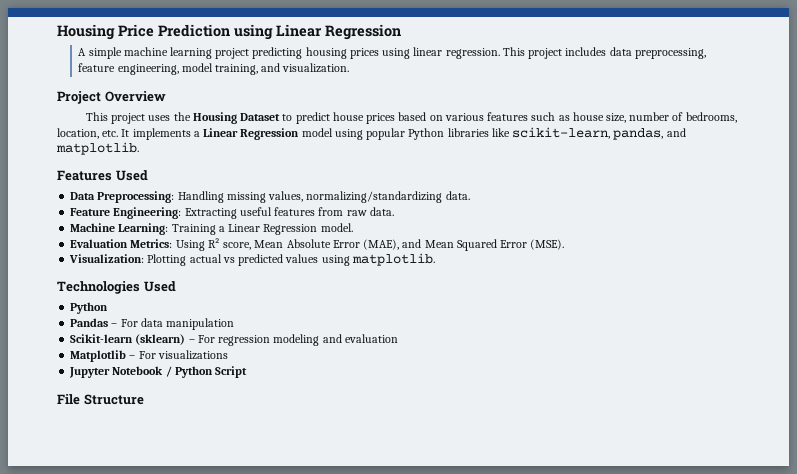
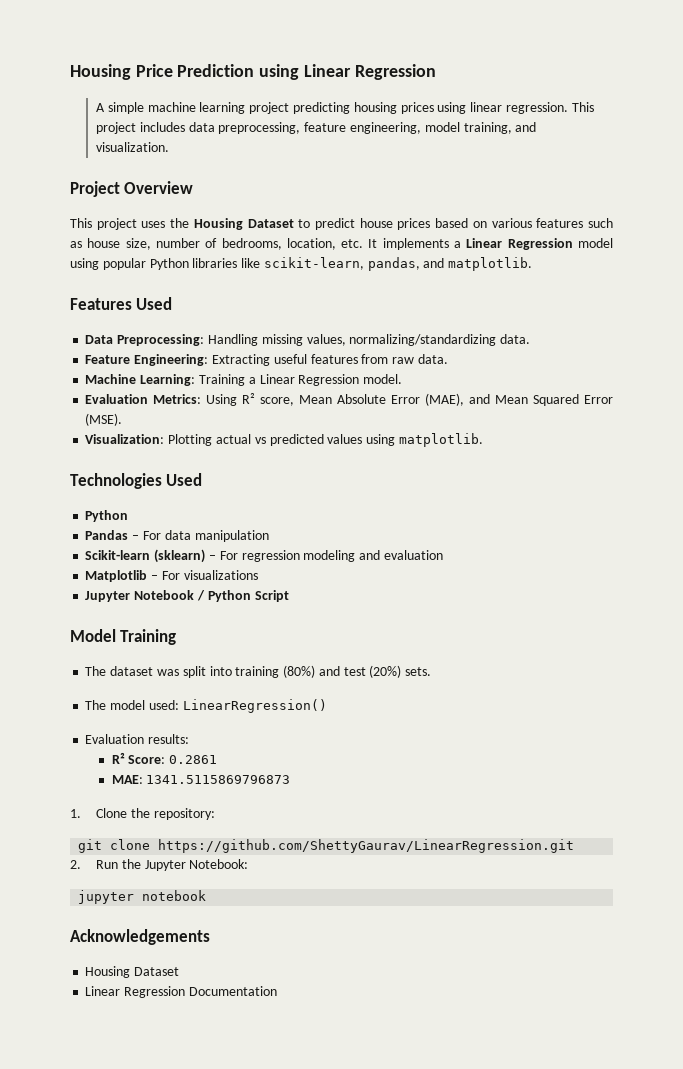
- File Structure
+ Model Training
+ The dataset was split into training (80%) and test (20%) sets.
+ The model used: LinearRegression()
+ Evaluation results:
+ R² Score: 0.2861
+ MAE: 1341.5115869796873
+ 1. Clone the repository:
+ git clone https://github.com/ShettyGaurav/LinearRegression.git
+ 2. Run the Jupyter Notebook:
+ jupyter notebook
+ Acknowledgements
+ Housing Dataset
+ Linear Regression Documentation

